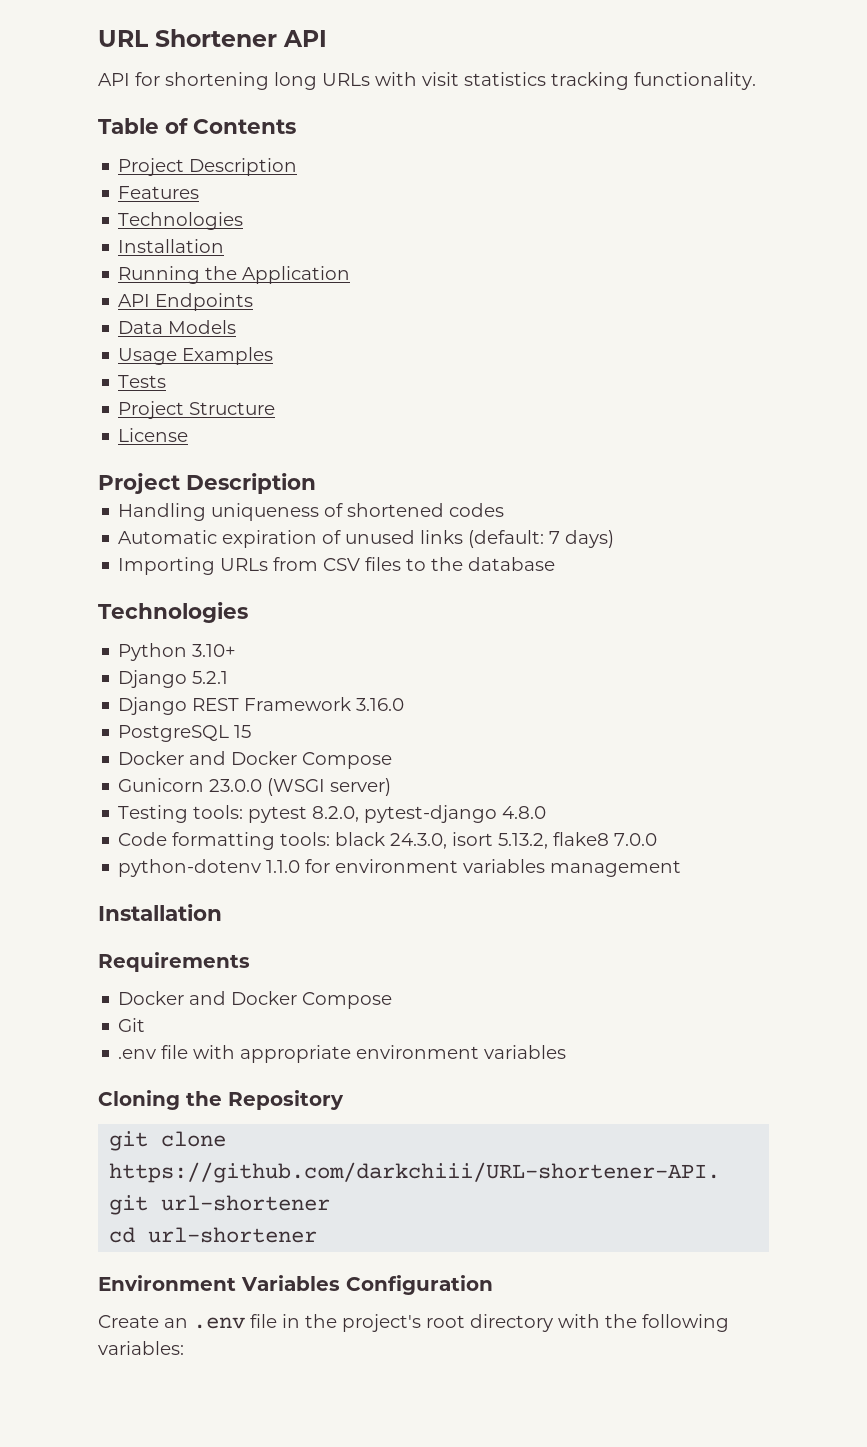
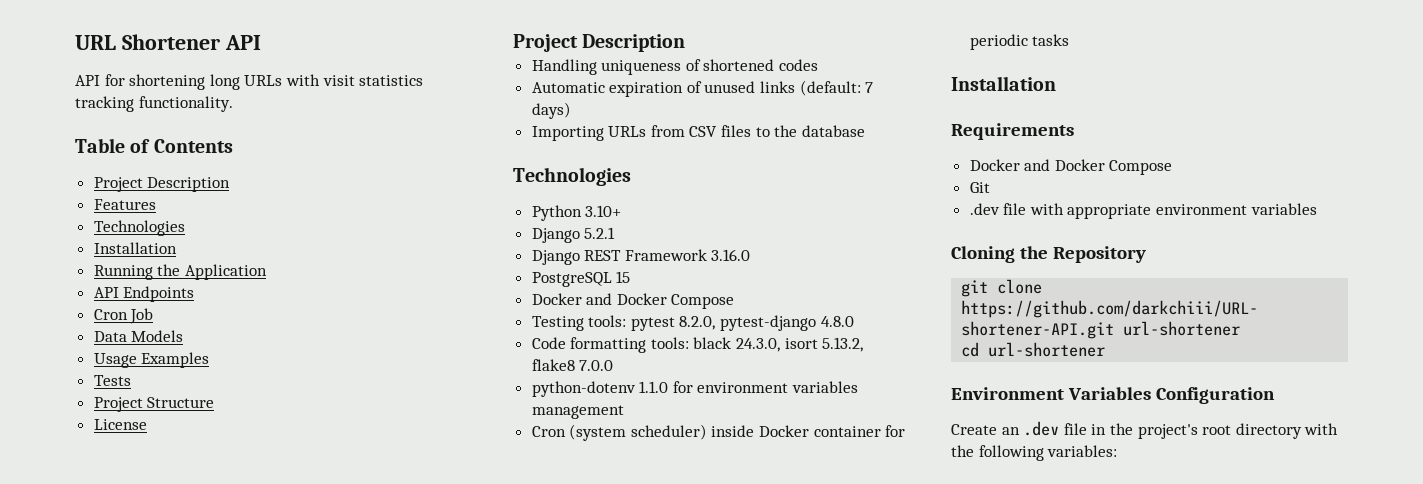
+ Cron Job
- Gunicorn 23.0.0 (WSGI server)
+ Cron (system scheduler) inside Docker container for periodic tasks
- .env file with appropriate environment variables
+ .dev file with appropriate environment variables
- Create an .env file in the project's root directory with the following variables:
+ Create an .dev file in the project's root directory with the following variables:

